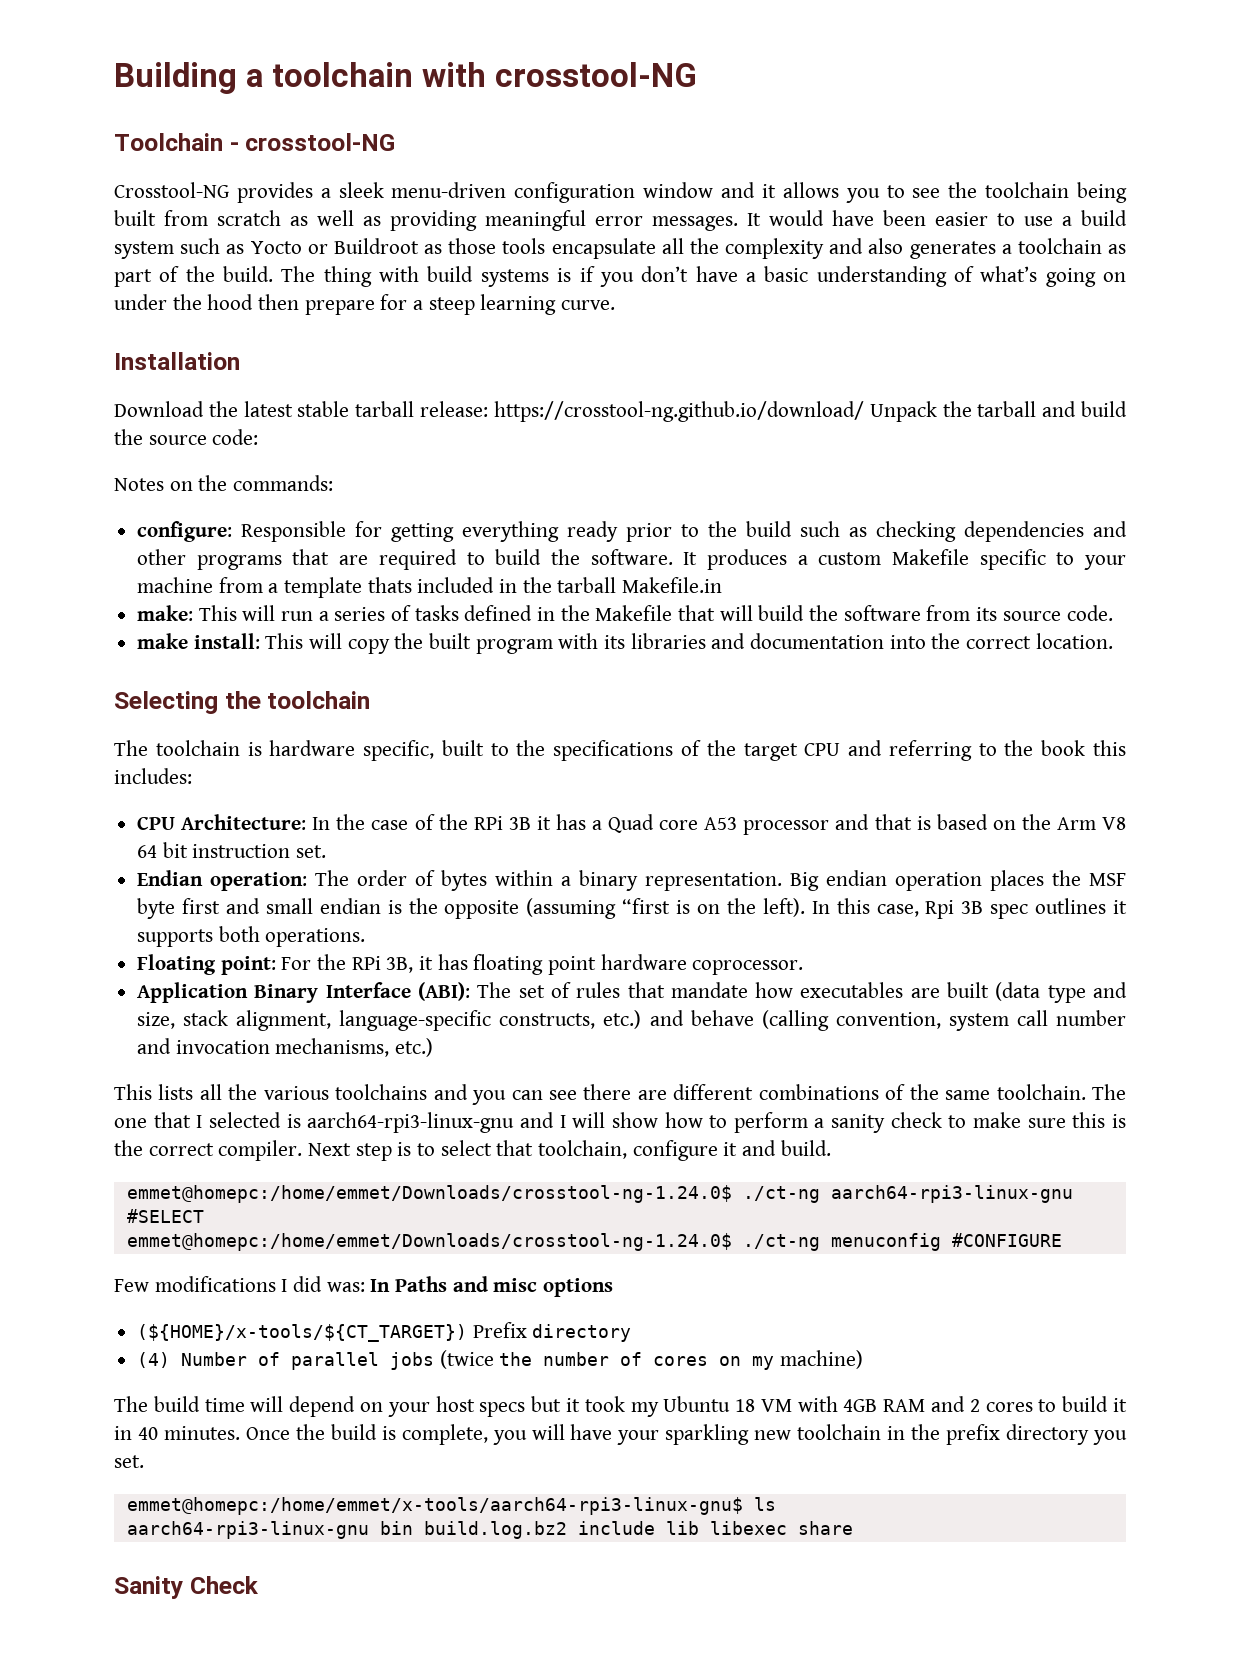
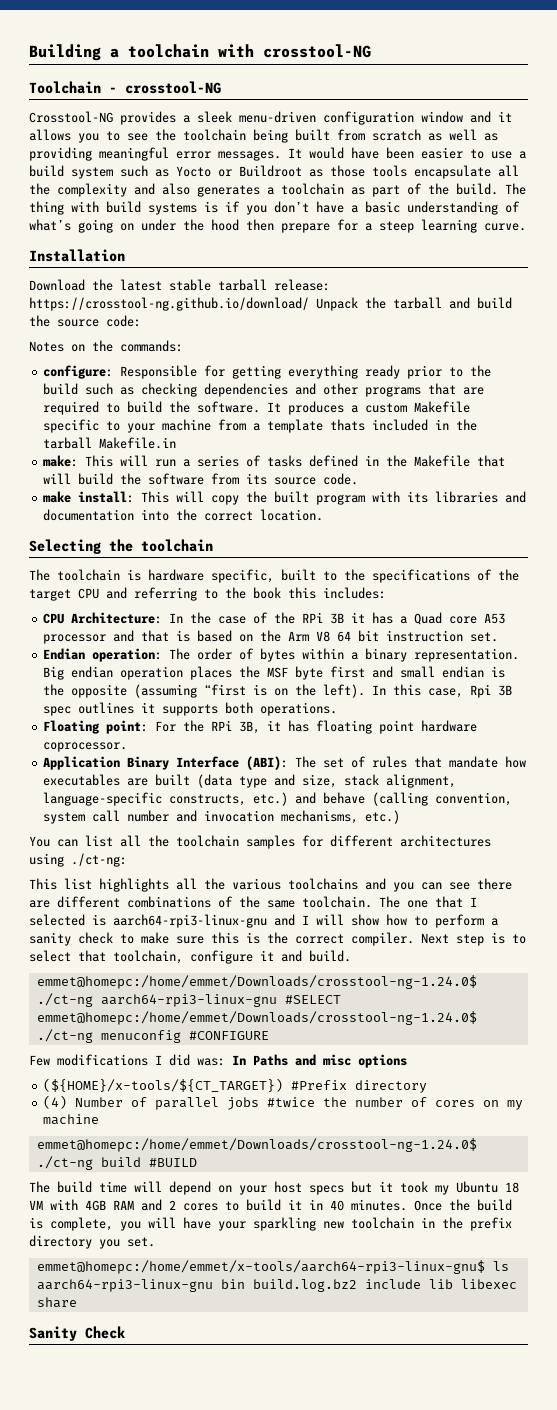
- This lists all the various toolchains and you can see there are different combinations of the same toolchain.
+ You can list all the toolchain samples for different architectures using ./ct-ng:
+ This list highlights all the various toolchains and you can see there are different combinations of the same toolchain.
- (${HOME}/x-tools/${CT_TARGET}) Prefix directory
+ (${HOME}/x-tools/${CT_TARGET}) #Prefix directory
- (4) Number of parallel jobs (twice the number of cores on my machine)
+ (4) Number of parallel jobs #twice the number of cores on my machine
+ emmet@homepc:/home/emmet/Downloads/crosstool-ng-1.24.0$ ./ct-ng build #BUILD

